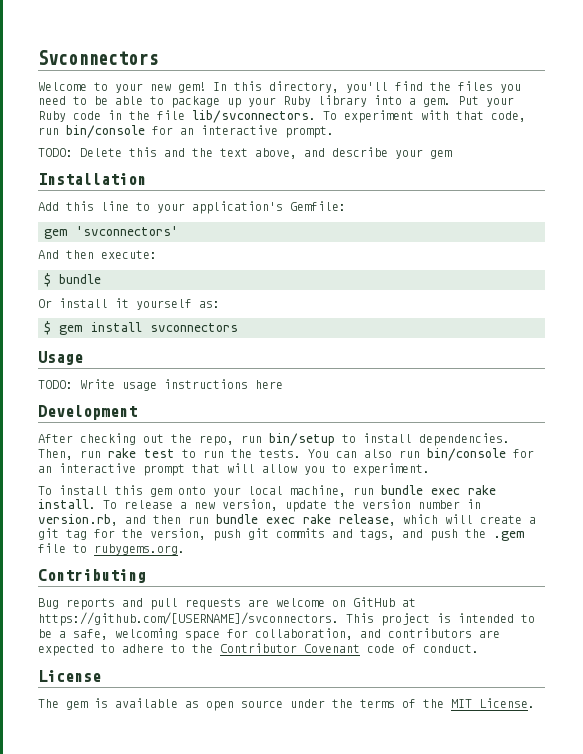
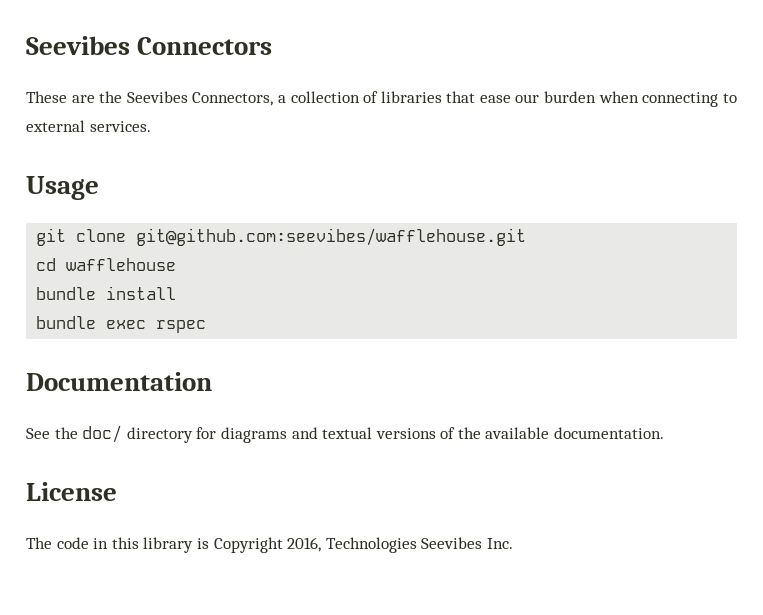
- Svconnectors
- Welcome to your new gem! In this directory, you'll find the files you need to be able to package up your Ruby library into a gem. Put your Ruby code in the file lib/svconnectors. To experiment with that code, run bin/console for an interactive prompt.
- TODO: Delete this and the text above, and describe your gem
- Installation
- Add this line to your application's Gemfile:
- gem 'svconnectors'
- And then execute:
- $ bundle
- Or install it yourself as:
- $ gem install svconnectors
+ Seevibes Connectors
+ These are the Seevibes Connectors, a collection of libraries that ease our burden when connecting to external services.
  Usage
- TODO: Write usage instructions here
- Development
- After checking out the repo, run bin/setup to install dependencies. Then, run rake test to run the tests. You can also run bin/console for an interactive prompt that will allow you to experiment.
- To install this gem onto your local machine, run bundle exec rake install. To release a new version, update the version number in version.rb, and then run bundle exec rake release, which will create a git tag for the version, push git commits and tags, and push the .gem file to rubygems.org.
- Contributing
- Bug reports and pull requests are welcome on GitHub at https://github.com/[USERNAME]/svconnectors. This project is intended to be a safe, welcoming space for collaboration, and contributors are expected to adhere to the Contributor Covenant code of conduct.
+ git clone git@github.com:seevibes/wafflehouse.git
+ cd wafflehouse
+ bundle install
+ bundle exec rspec
+ Documentation
+ See the doc/ directory for diagrams and textual versions of the available documentation.
  License
- The gem is available as open source under the terms of the MIT License.
+ The code in this library is Copyright 2016, Technologies Seevibes Inc.

